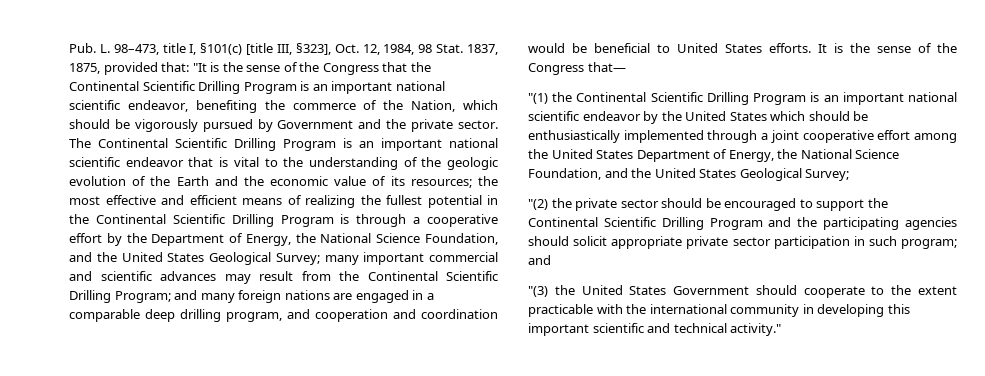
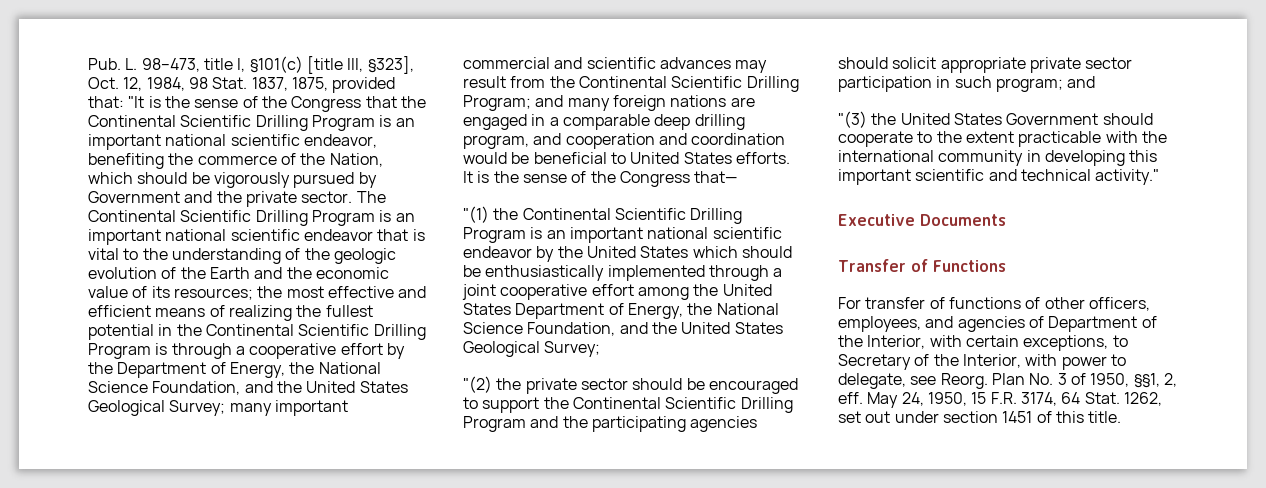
+ Executive Documents
+ Transfer of Functions
+ For transfer of functions of other officers, employees, and agencies of Department of the Interior, with certain exceptions, to Secretary of the Interior, with power to delegate, see Reorg. Plan No. 3 of 1950, §§1, 2, eff. May 24, 1950, 15 F.R. 3174, 64 Stat. 1262, set out under section 1451 of this title.

